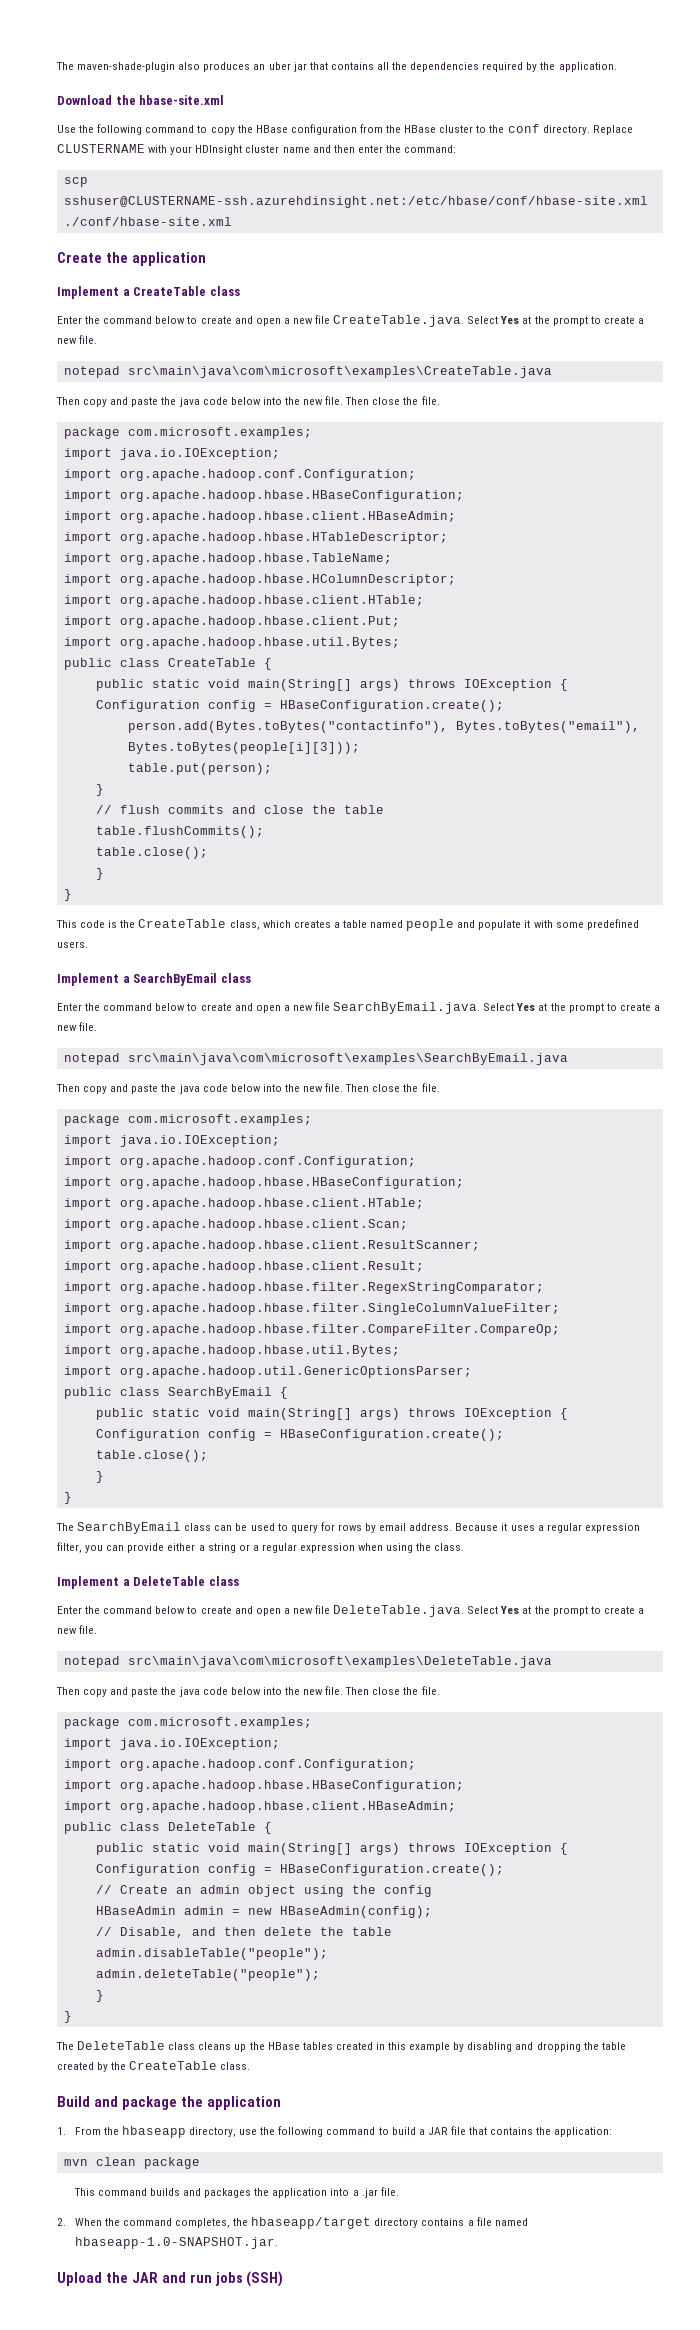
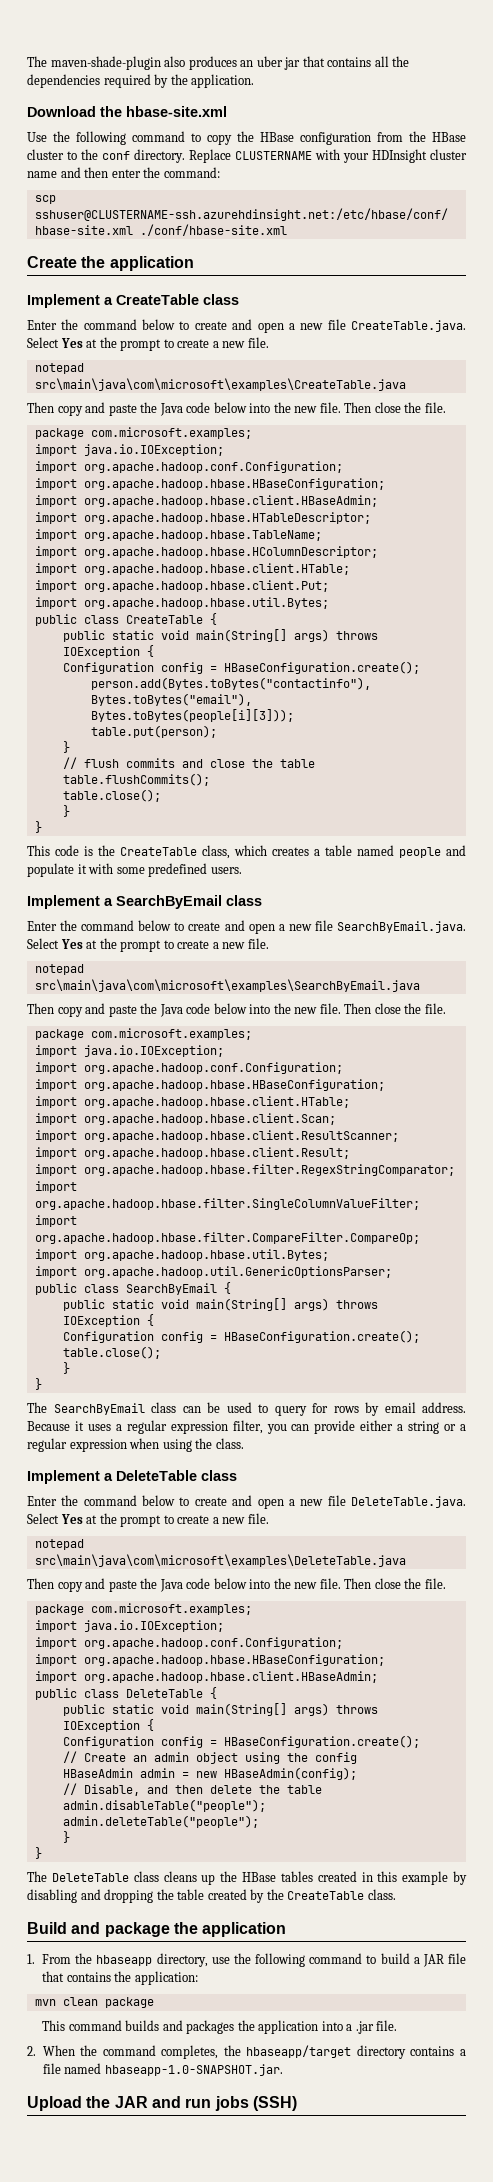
  notepad src\main\java\com\microsoft\examples\CreateTable.java
- Then copy and paste the java code below into the new file.
+ Then copy and paste the Java code below into the new file.
  notepad src\main\java\com\microsoft\examples\SearchByEmail.java
- Then copy and paste the java code below into the new file.
+ Then copy and paste the Java code below into the new file.
  notepad src\main\java\com\microsoft\examples\DeleteTable.java
- Then copy and paste the java code below into the new file.
+ Then copy and paste the Java code below into the new file.

